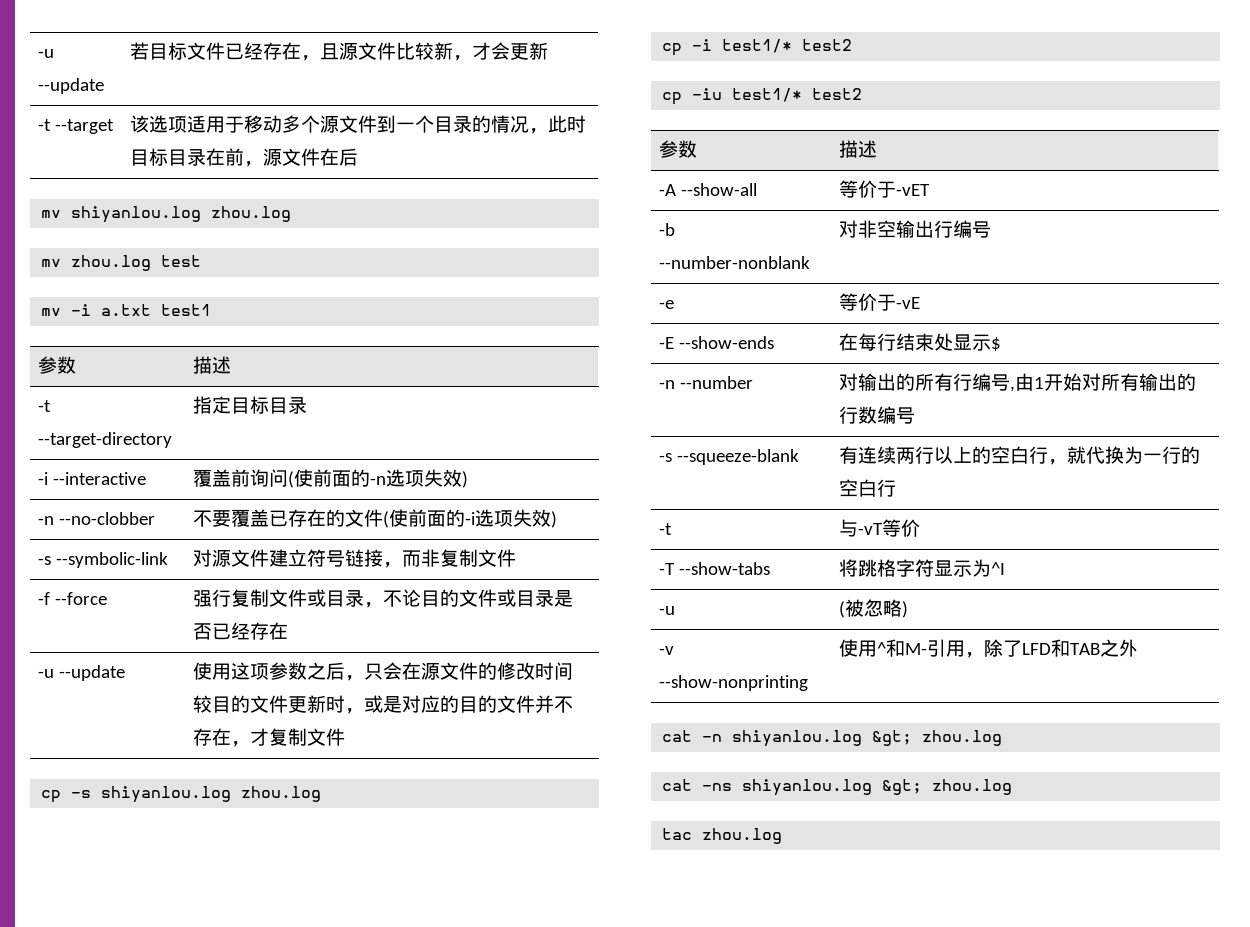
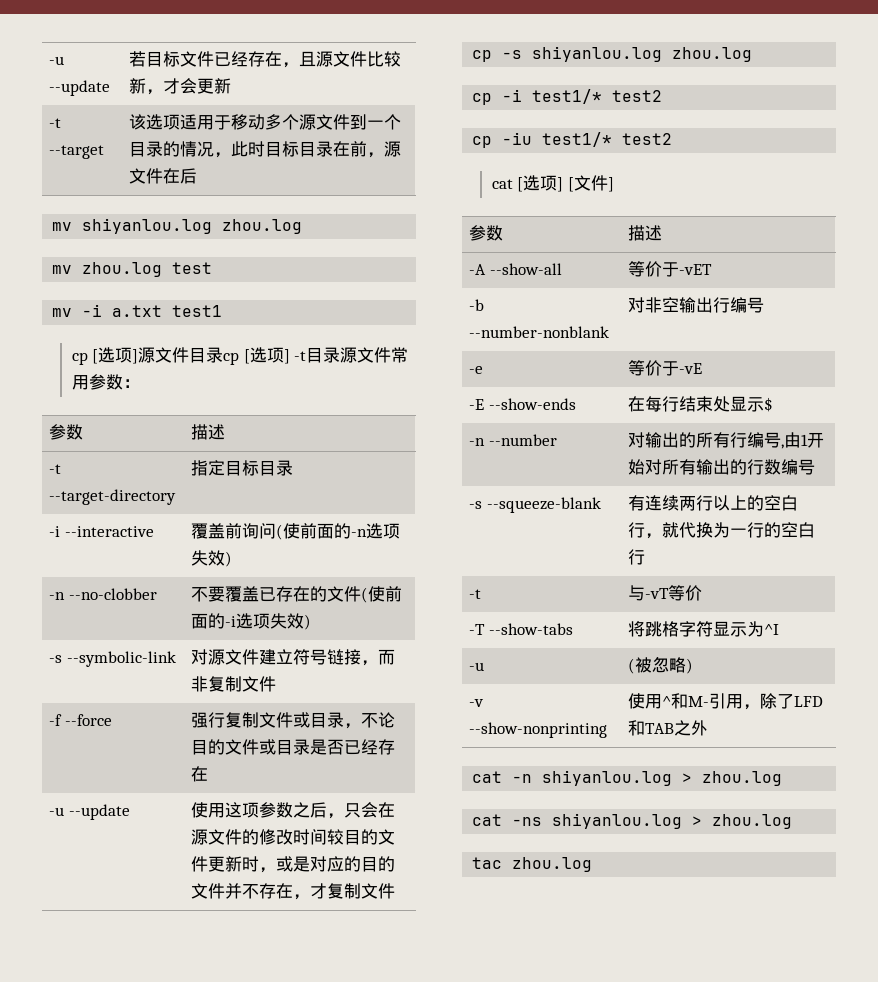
+ cp [选项]源文件目录cp [选项] -t目录源文件常用参数：
+ cat [选项] [文件]
- cat -n shiyanlou.log &gt; zhou.log
+ cat -n shiyanlou.log > zhou.log
- cat -ns shiyanlou.log &gt; zhou.log
+ cat -ns shiyanlou.log > zhou.log

